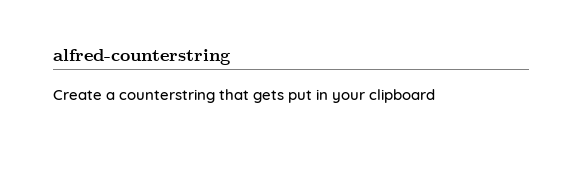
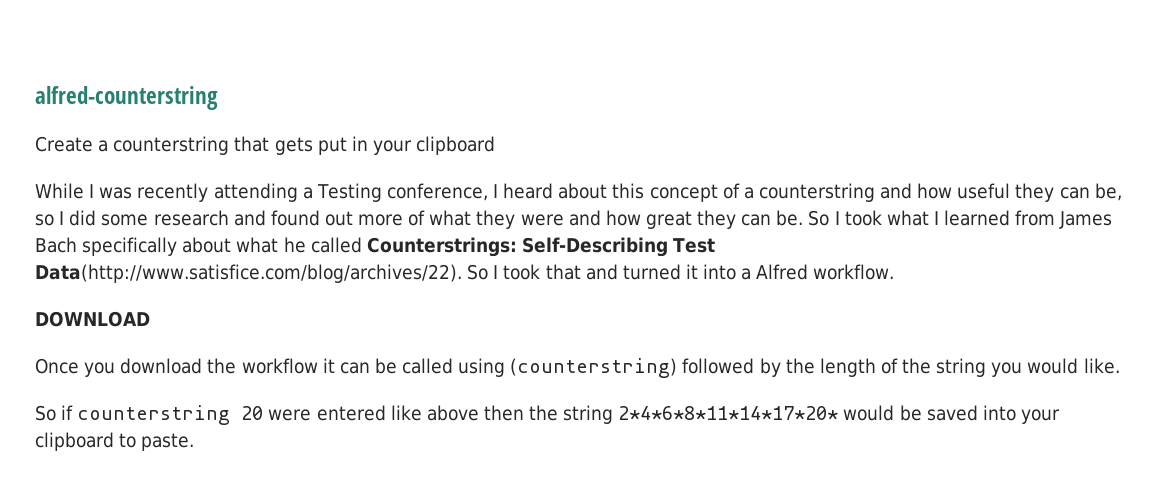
+ While I was recently attending a Testing conference, I heard about this concept of a counterstring and how useful they can be, so I did some research and found out more of what they were and how great they can be. So I took what I learned from James Bach specifically about what he called Counterstrings: Self-Describing Test Data(http://www.satisfice.com/blog/archives/22). So I took that and turned it into a Alfred workflow.
+ DOWNLOAD
+ Once you download the workflow it can be called using (counterstring) followed by the length of the string you would like.
+ So if counterstring 20 were entered like above then the string 2*4*6*8*11*14*17*20* would be saved into your clipboard to paste.

